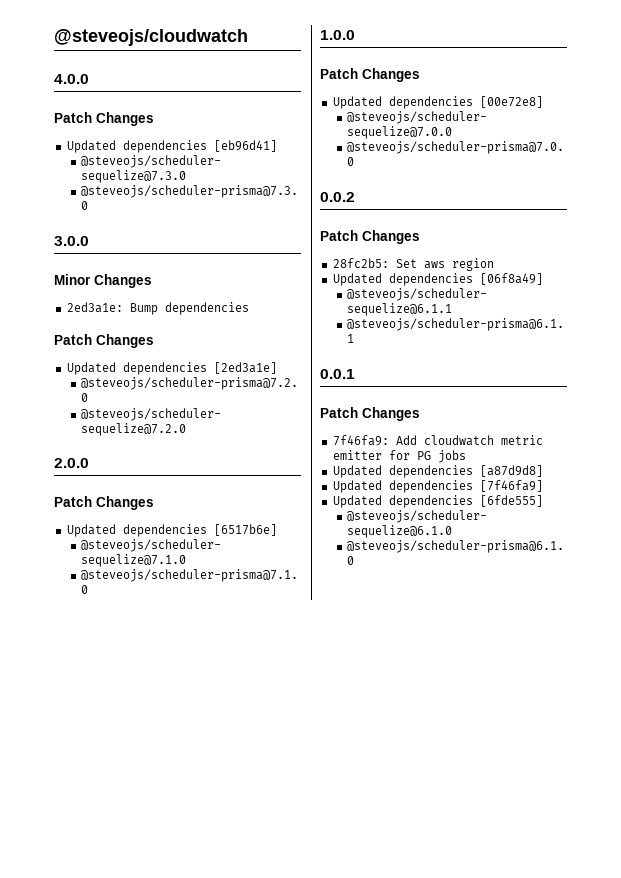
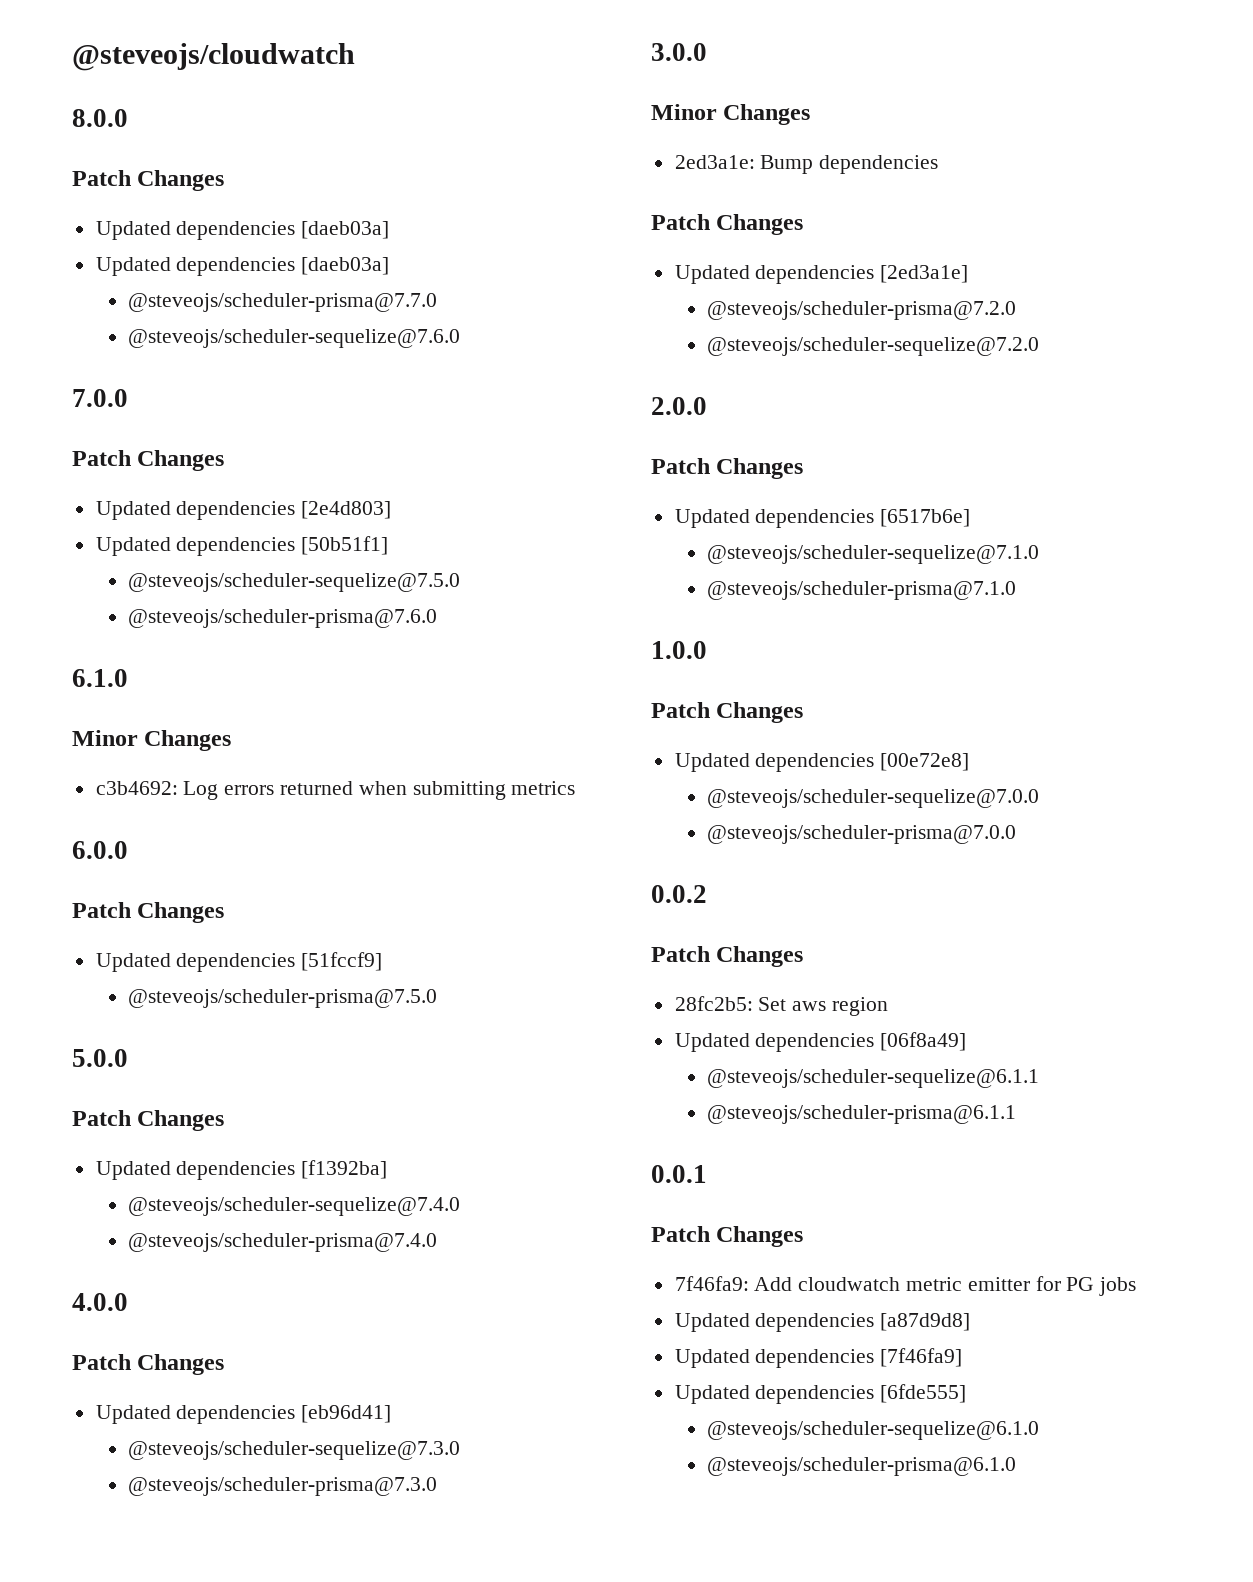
+ 8.0.0
+ Patch Changes
+ Updated dependencies [daeb03a]
+ Updated dependencies [daeb03a]
+ @steveojs/scheduler-prisma@7.7.0
+ @steveojs/scheduler-sequelize@7.6.0
+ 7.0.0
+ Patch Changes
+ Updated dependencies [2e4d803]
+ Updated dependencies [50b51f1]
+ @steveojs/scheduler-sequelize@7.5.0
+ @steveojs/scheduler-prisma@7.6.0
+ 6.1.0
+ Minor Changes
+ c3b4692: Log errors returned when submitting metrics
+ 6.0.0
+ Patch Changes
+ Updated dependencies [51fccf9]
+ @steveojs/scheduler-prisma@7.5.0
+ 5.0.0
+ Patch Changes
+ Updated dependencies [f1392ba]
+ @steveojs/scheduler-sequelize@7.4.0
+ @steveojs/scheduler-prisma@7.4.0

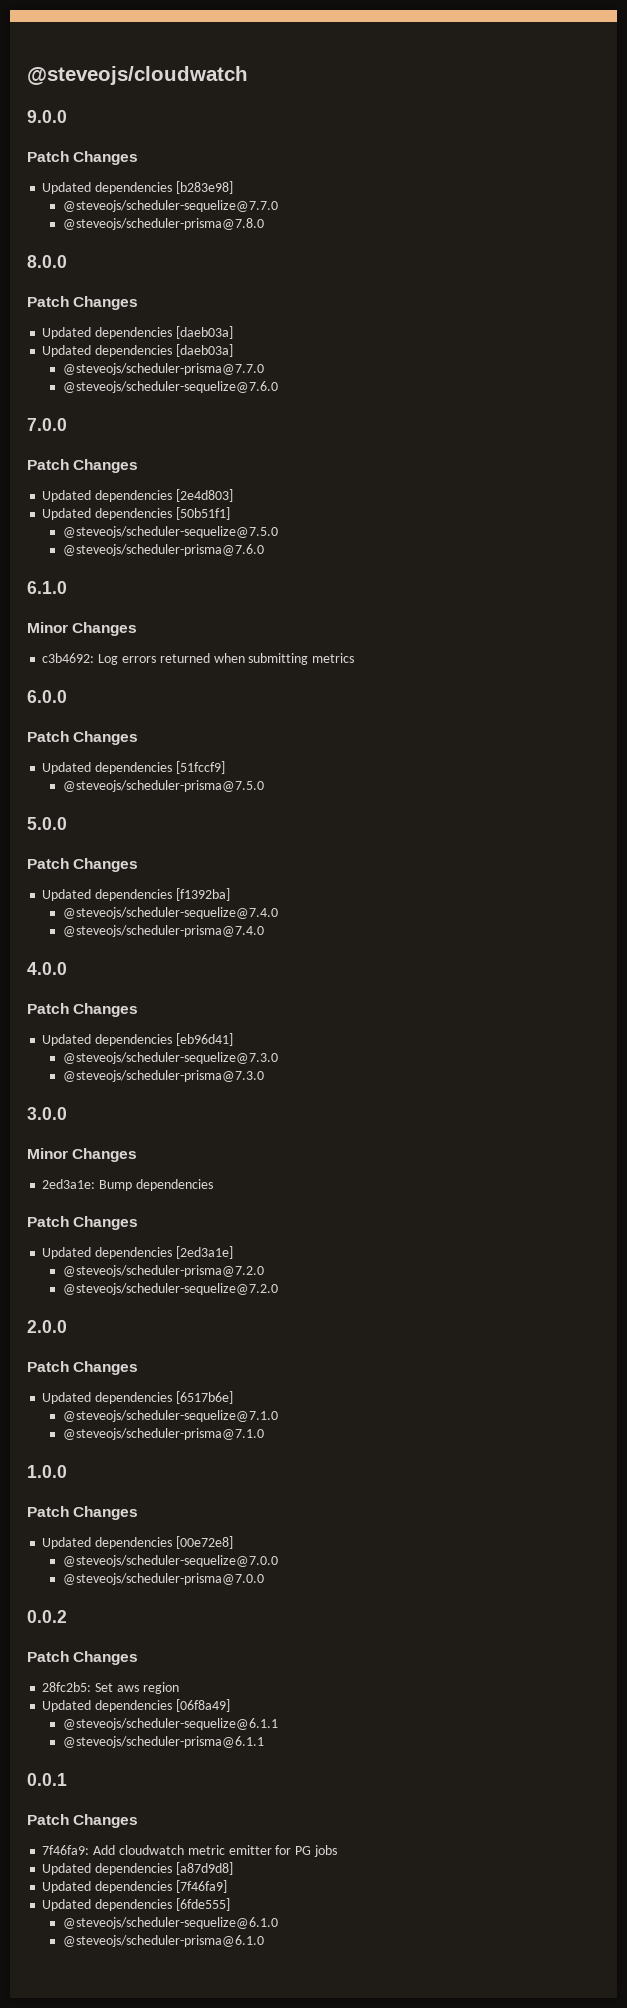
+ 9.0.0
+ Patch Changes
+ Updated dependencies [b283e98]
+ @steveojs/scheduler-sequelize@7.7.0
+ @steveojs/scheduler-prisma@7.8.0

